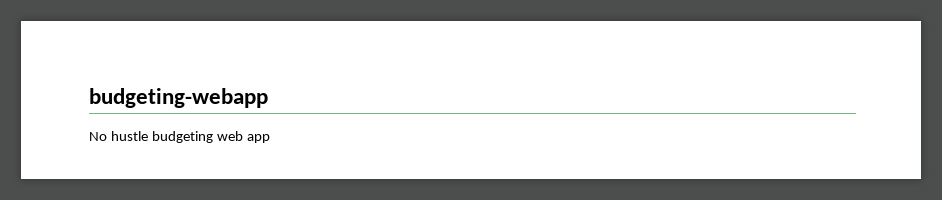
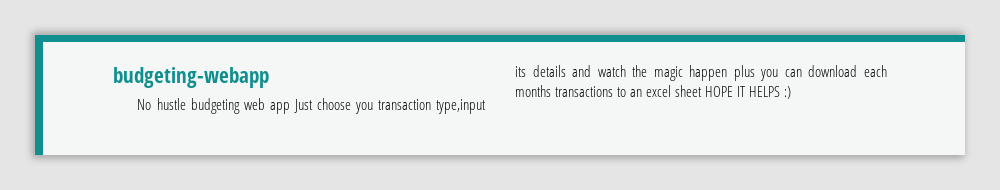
- No hustle budgeting web app
+ No hustle budgeting web app Just choose you transaction type,input its details and watch the magic happen plus you can download each months transactions to an excel sheet HOPE IT HELPS :)

